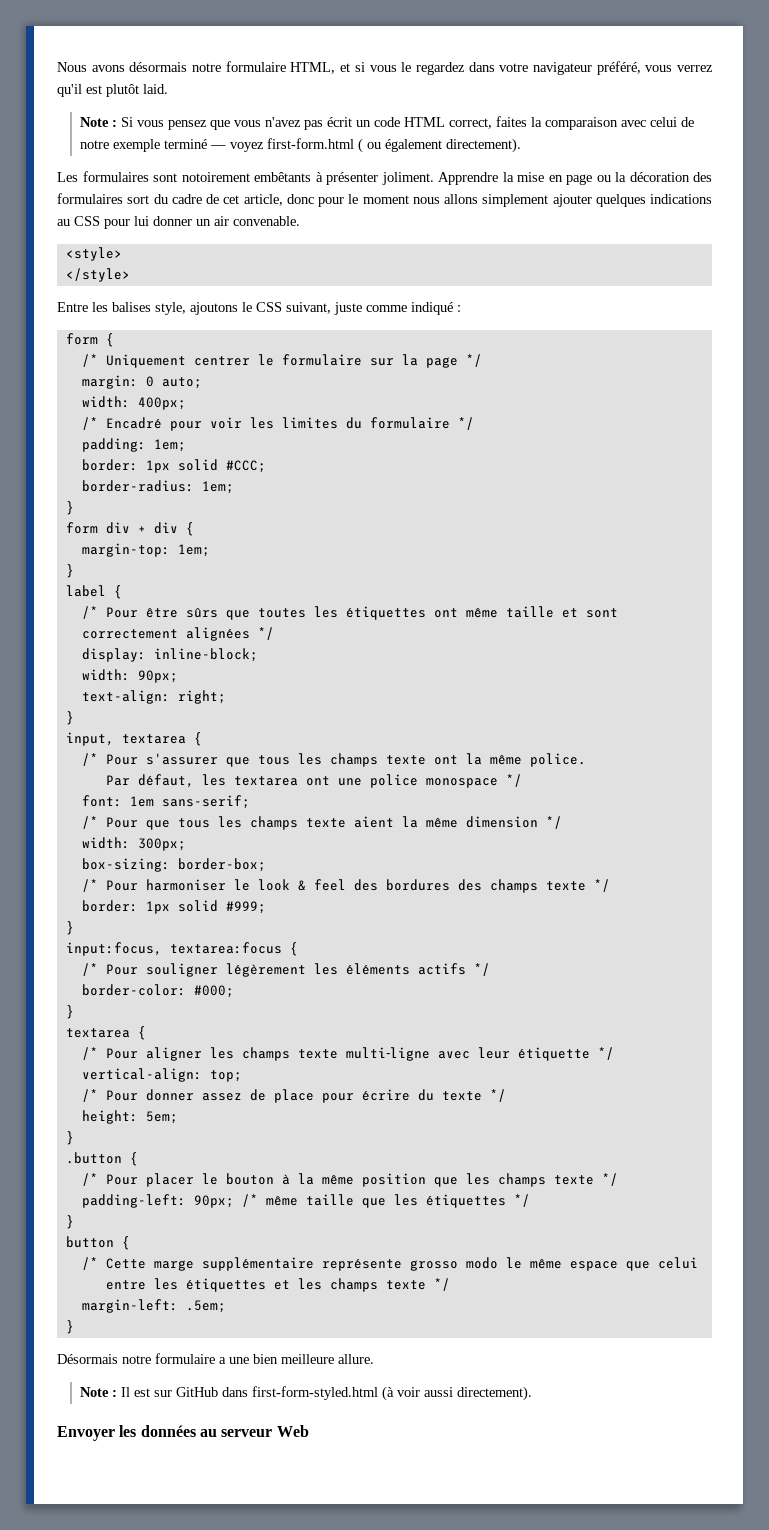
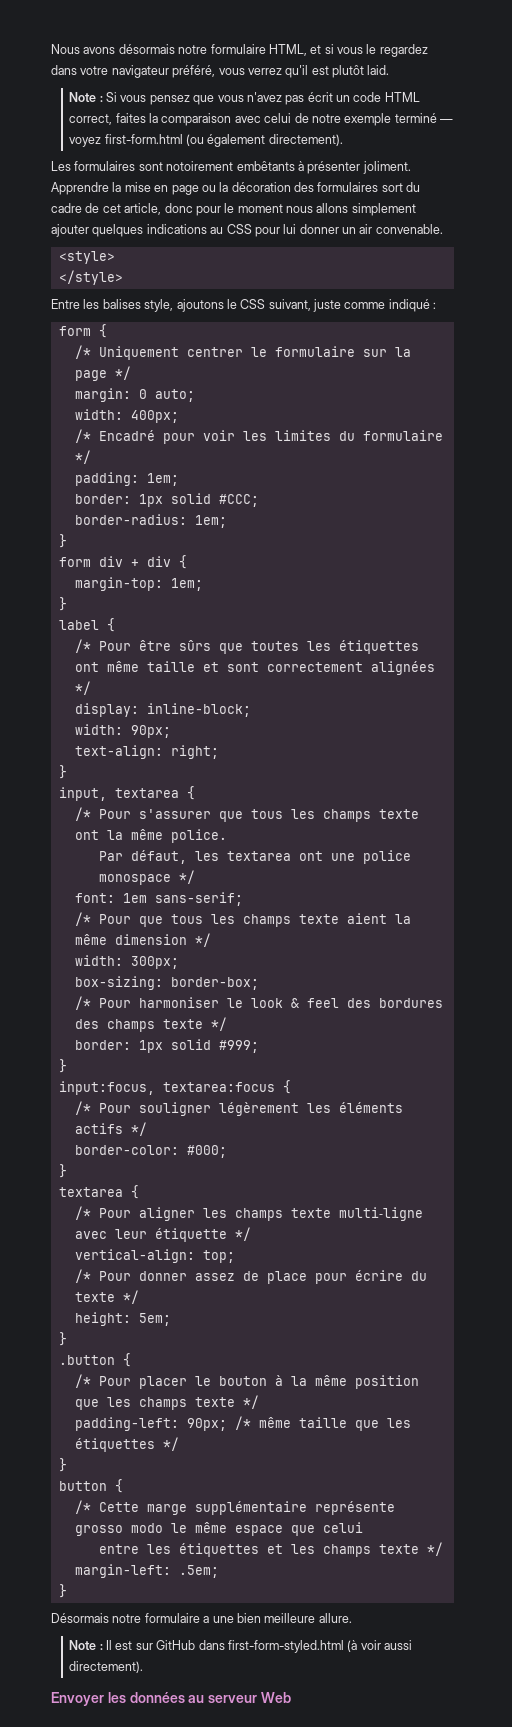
- Note : Si vous pensez que vous n'avez pas écrit un code HTML correct, faites la comparaison avec celui de notre exemple terminé — voyez first-form.html ( ou également directement).
+ Note : Si vous pensez que vous n'avez pas écrit un code HTML correct, faites la comparaison avec celui de notre exemple terminé — voyez first-form.html (ou également directement).

